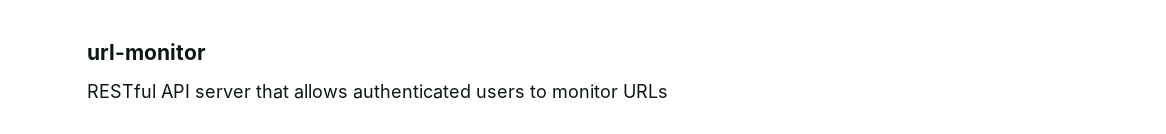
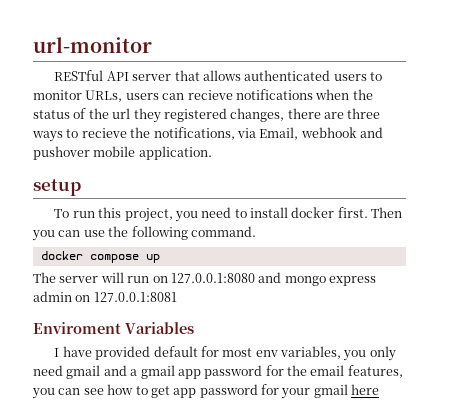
- RESTful API server that allows authenticated users to monitor URLs
+ RESTful API server that allows authenticated users to monitor URLs, users can recieve notifications when the status of the url they registered changes, there are three ways to recieve the notifications, via Email, webhook and pushover mobile application.
+ setup
+ To run this project, you need to install docker first. Then you can use the following command.
+ docker compose up
+ The server will run on 127.0.0.1:8080 and mongo express admin on 127.0.0.1:8081
+ Enviroment Variables
+ I have provided default for most env variables, you only need gmail and a gmail app password for the email features, you can see how to get app password for your gmail here

